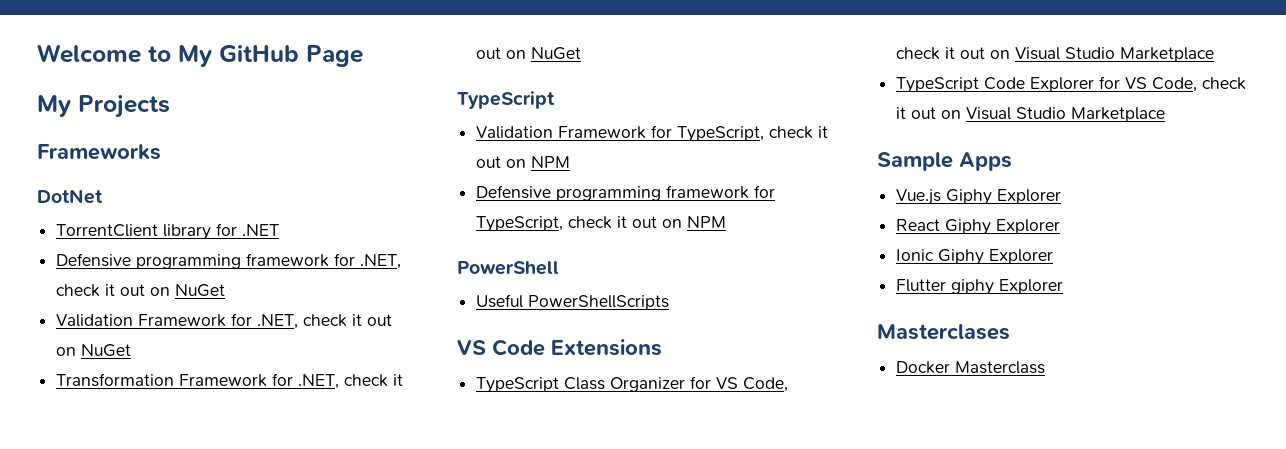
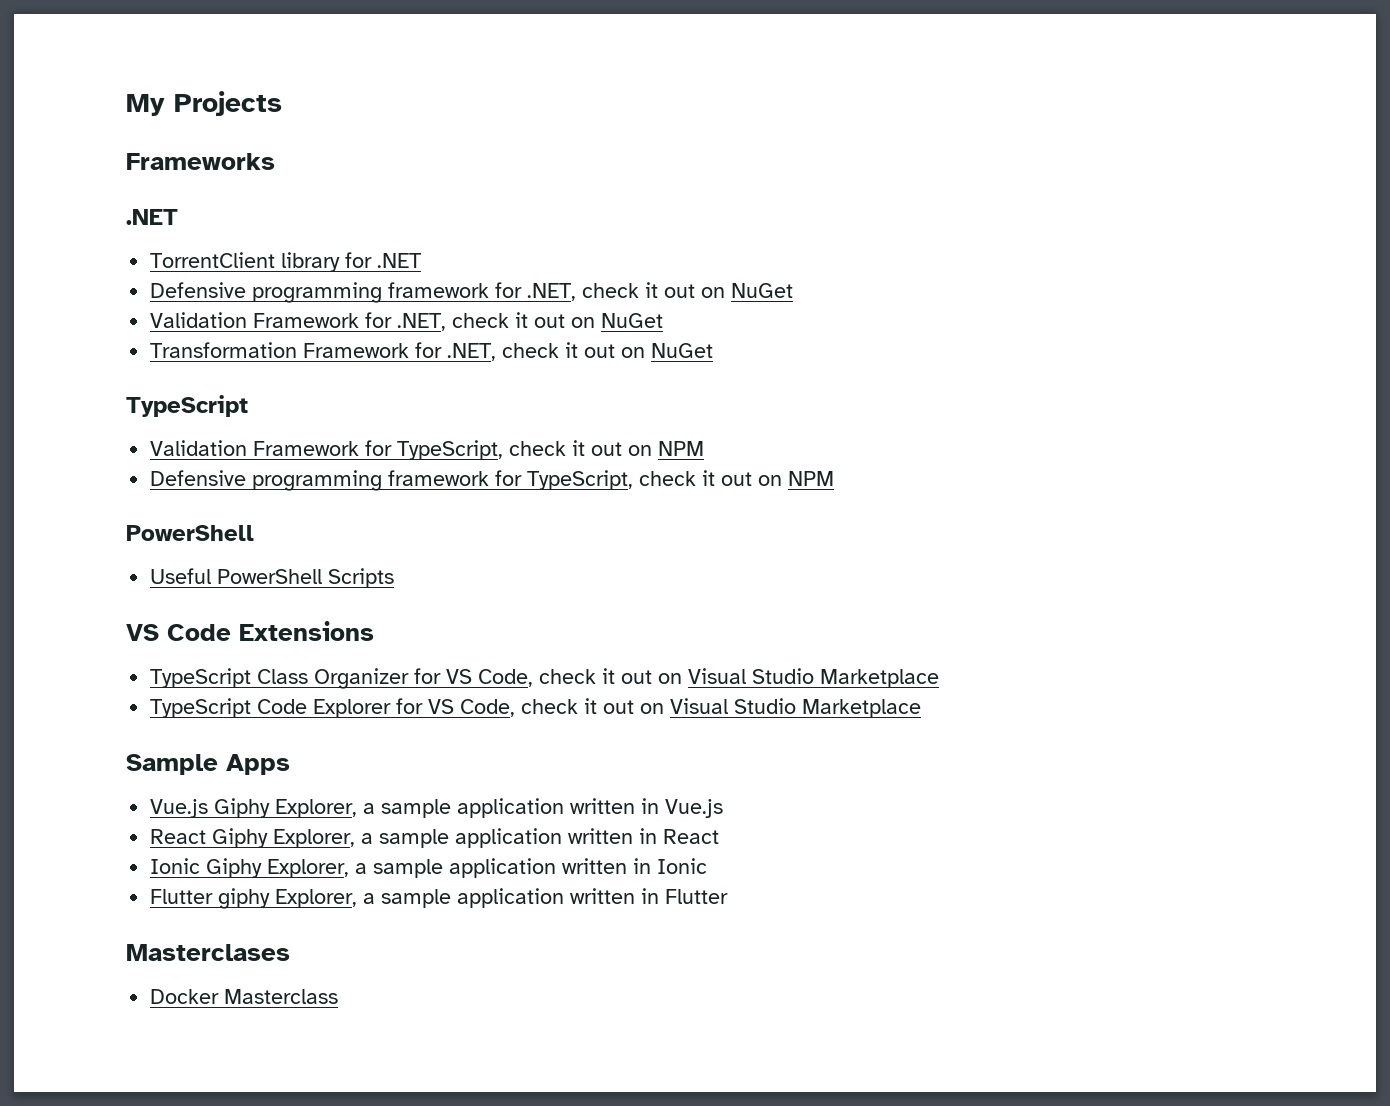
- Welcome to My GitHub Page
  Frameworks
- DotNet
+ .NET
- Useful PowerShellScripts
+ Useful PowerShell Scripts
- Vue.js Giphy Explorer
- React Giphy Explorer
- Ionic Giphy Explorer
- Flutter giphy Explorer
+ Vue.js Giphy Explorer, a sample application written in Vue.js
+ React Giphy Explorer, a sample application written in React
+ Ionic Giphy Explorer, a sample application written in Ionic
+ Flutter giphy Explorer, a sample application written in Flutter

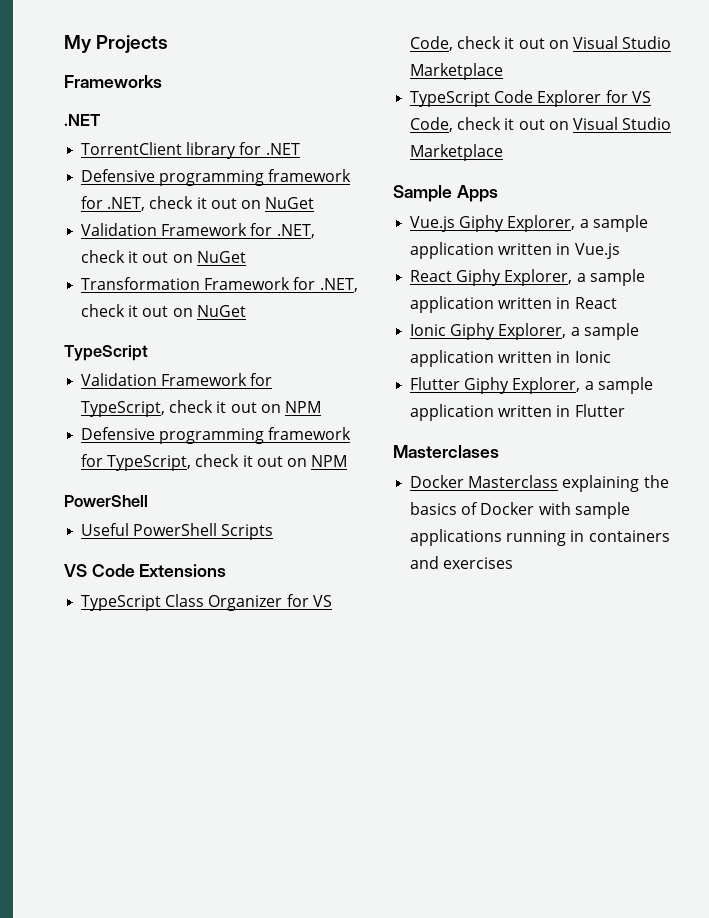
- Flutter giphy Explorer, a sample application written in Flutter
+ Flutter Giphy Explorer, a sample application written in Flutter
- Docker Masterclass
+ Docker Masterclass explaining the basics of Docker with sample applications running in containers and exercises

